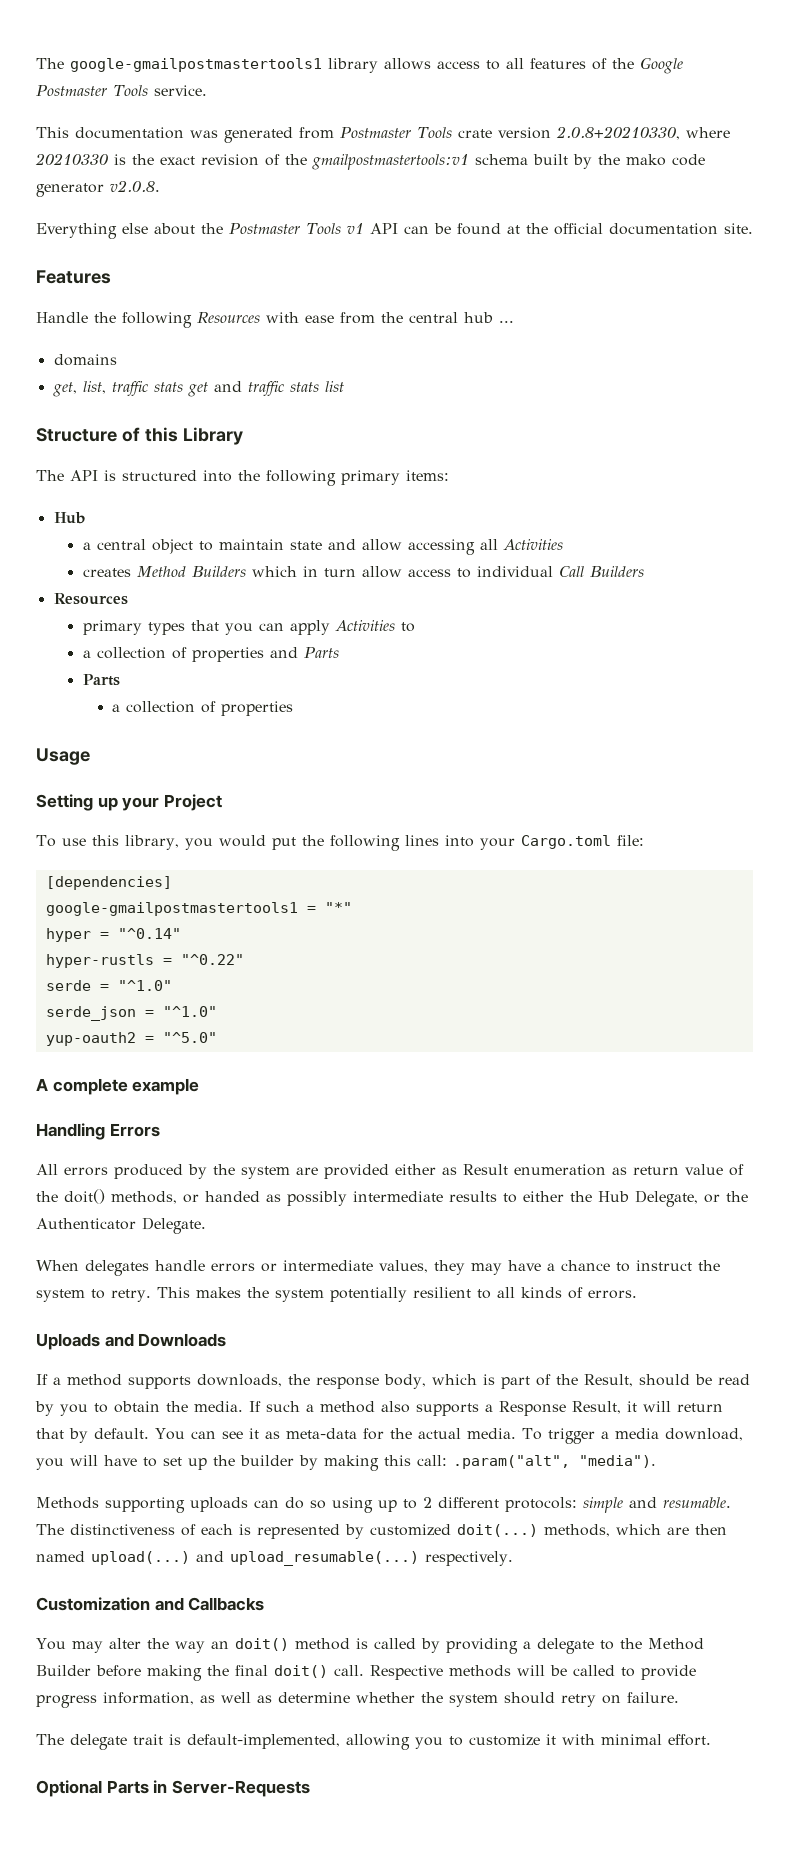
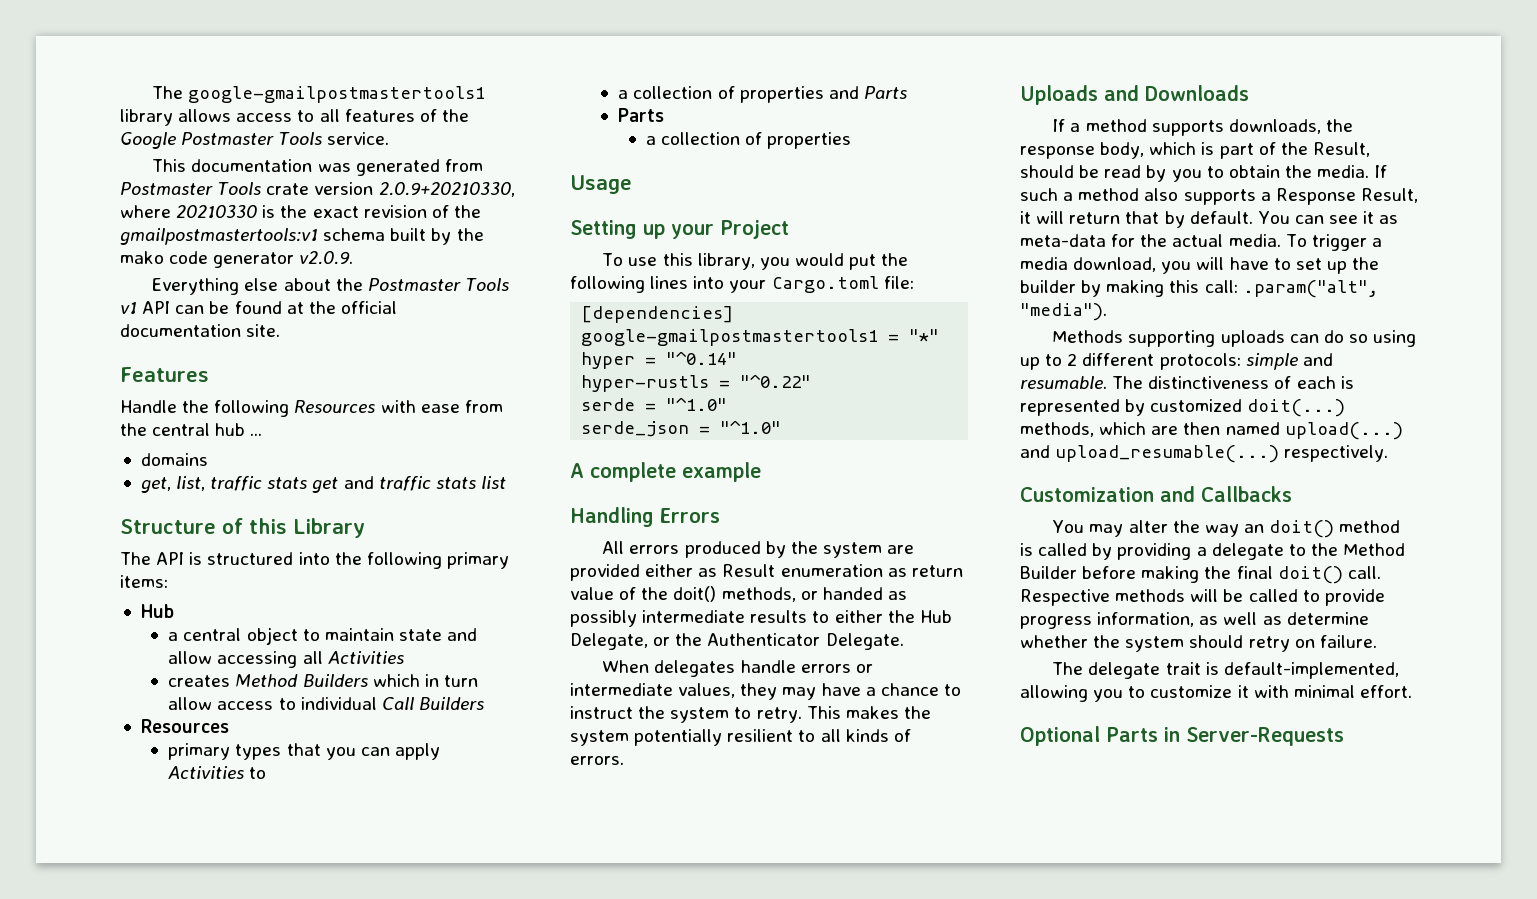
- This documentation was generated from Postmaster Tools crate version 2.0.8+20210330, where 20210330 is the exact revision of the gmailpostmastertools:v1 schema built by the mako code generator v2.0.8.
+ This documentation was generated from Postmaster Tools crate version 2.0.9+20210330, where 20210330 is the exact revision of the gmailpostmastertools:v1 schema built by the mako code generator v2.0.9.
- yup-oauth2 = "^5.0"

